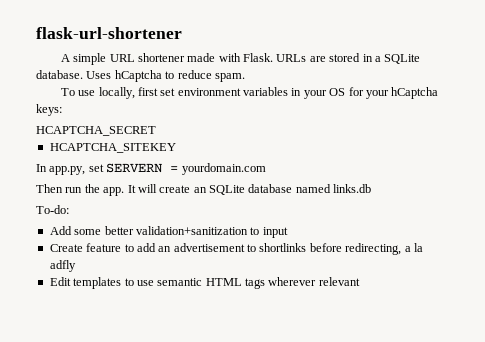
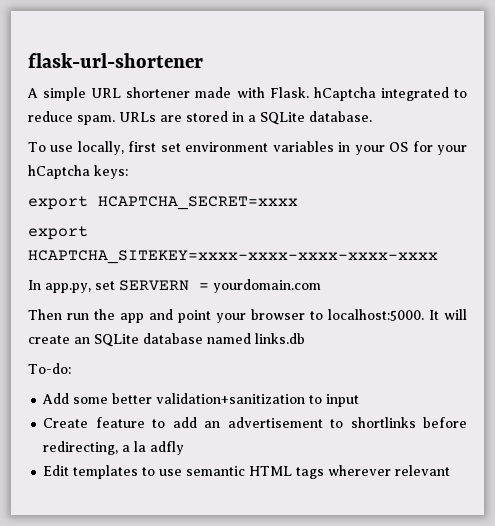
- A simple URL shortener made with Flask.
+ A simple URL shortener made with Flask. hCaptcha integrated to reduce spam.
- Uses hCaptcha to reduce spam.
- HCAPTCHA_SECRET
- HCAPTCHA_SITEKEY
+ export HCAPTCHA_SECRET=xxxx
+ export HCAPTCHA_SITEKEY=xxxx-xxxx-xxxx-xxxx-xxxx
- Then run the app.
+ Then run the app and point your browser to localhost:5000.

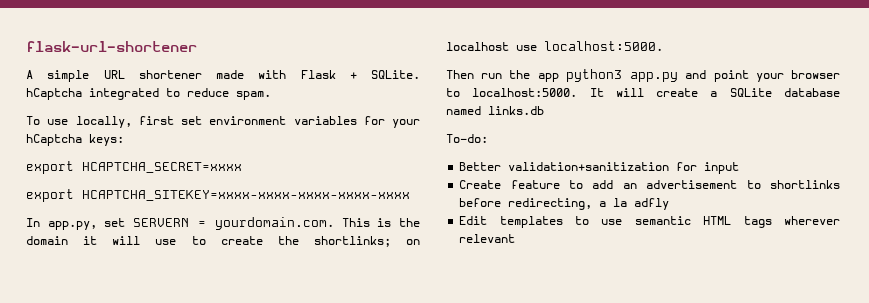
- A simple URL shortener made with Flask. hCaptcha integrated to reduce spam. URLs are stored in a SQLite database.
+ A simple URL shortener made with Flask + SQLite. hCaptcha integrated to reduce spam.
- To use locally, first set environment variables in your OS for your hCaptcha keys:
+ To use locally, first set environment variables for your hCaptcha keys:
- In app.py, set SERVERN = yourdomain.com
+ In app.py, set SERVERN = yourdomain.com. This is the domain it will use to create the shortlinks; on localhost use localhost:5000.
- Then run the app and point your browser to localhost:5000.
+ Then run the app python3 app.py and point your browser to localhost:5000.
- It will create an SQLite database named links.db
+ It will create a SQLite database named links.db
- Add some better validation+sanitization to input
+ Better validation+sanitization for input

